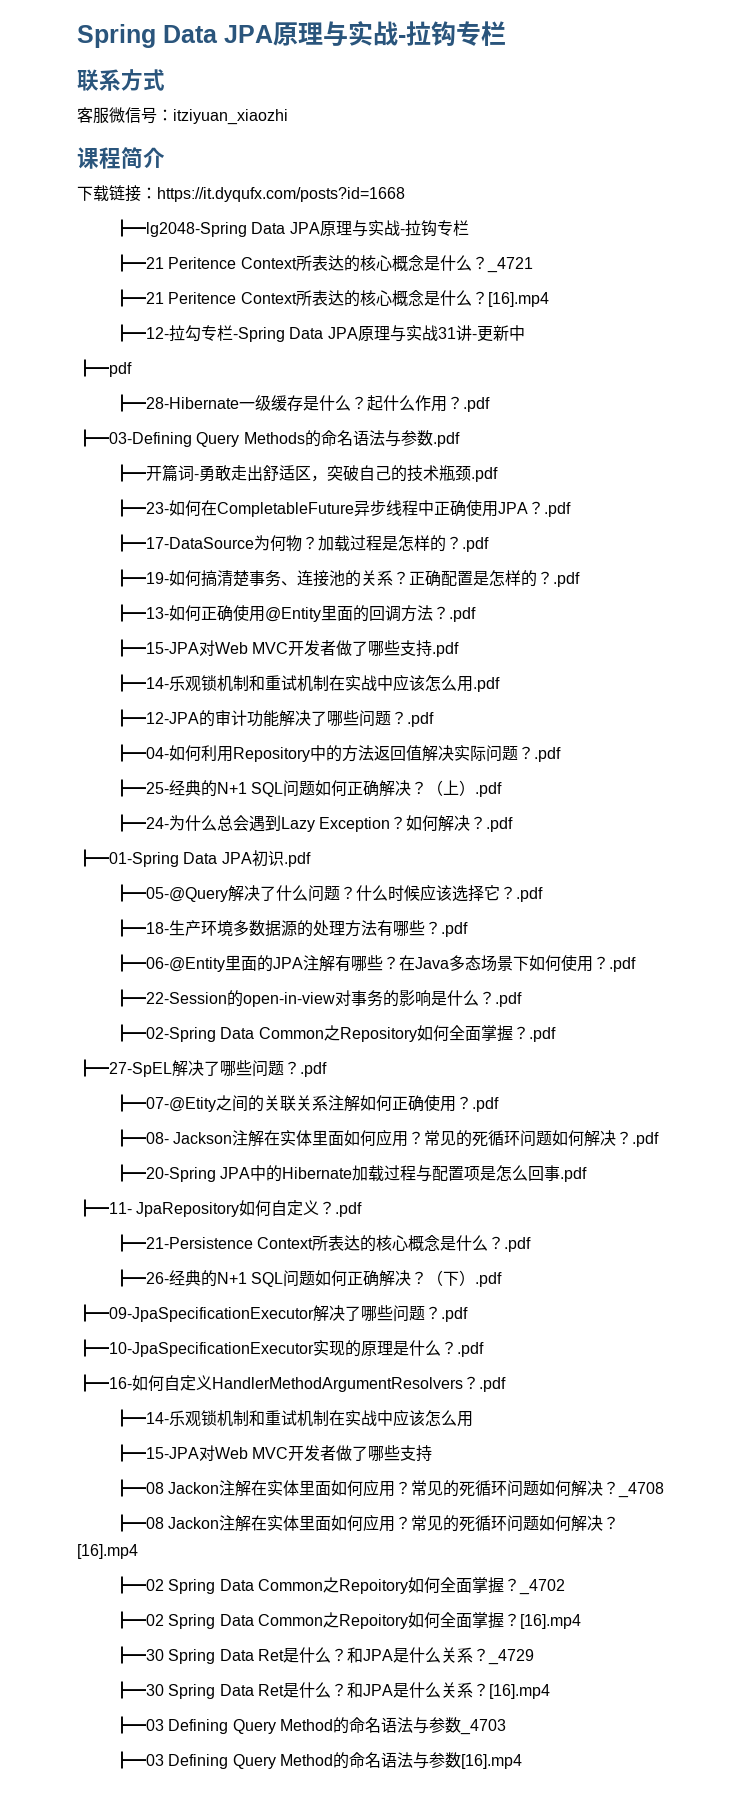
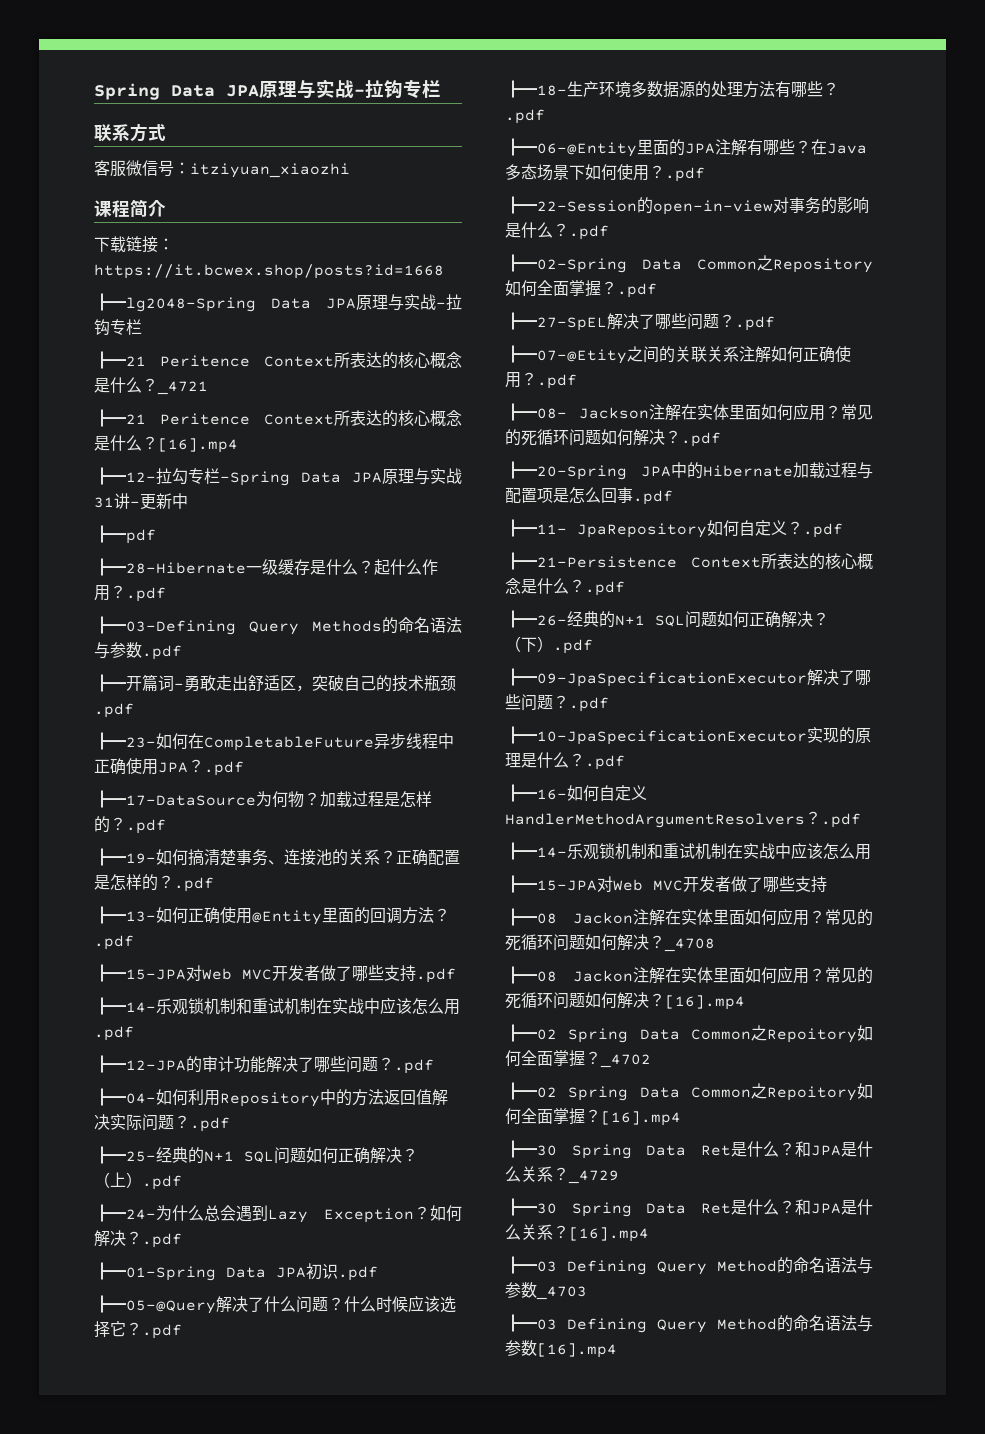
- 下载链接：https://it.dyqufx.com/posts?id=1668
+ 下载链接：https://it.bcwex.shop/posts?id=1668

